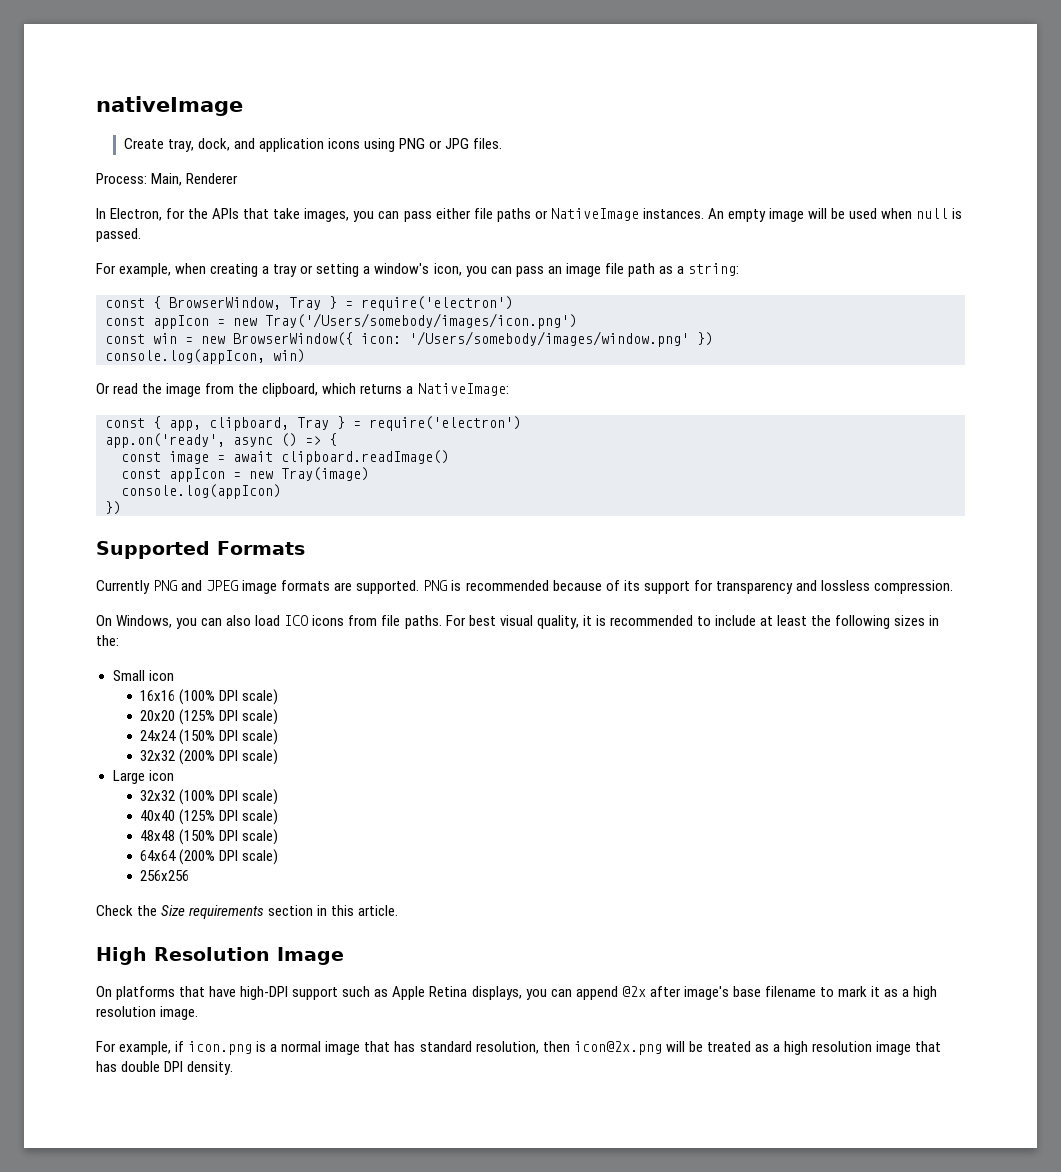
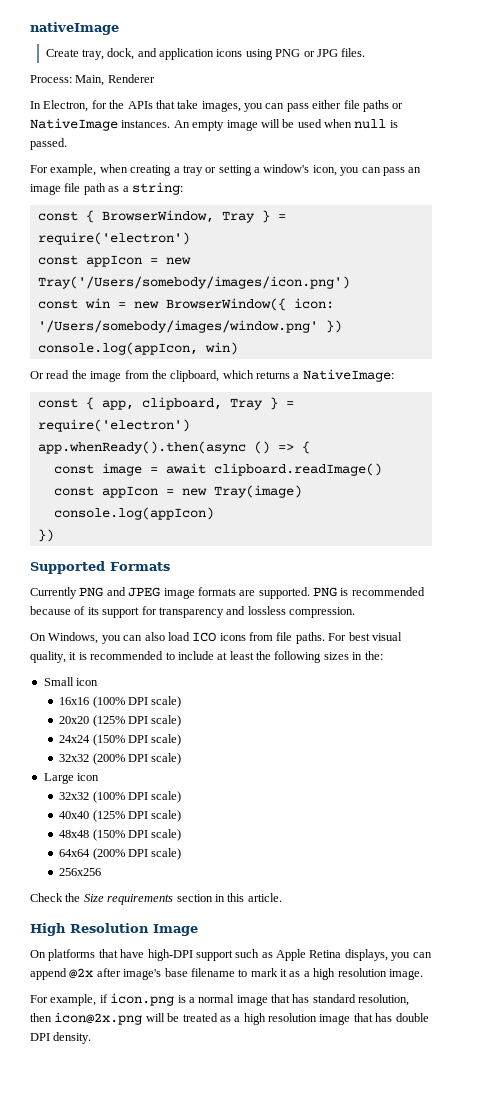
- app.on('ready', async () => {
+ app.whenReady().then(async () => {

